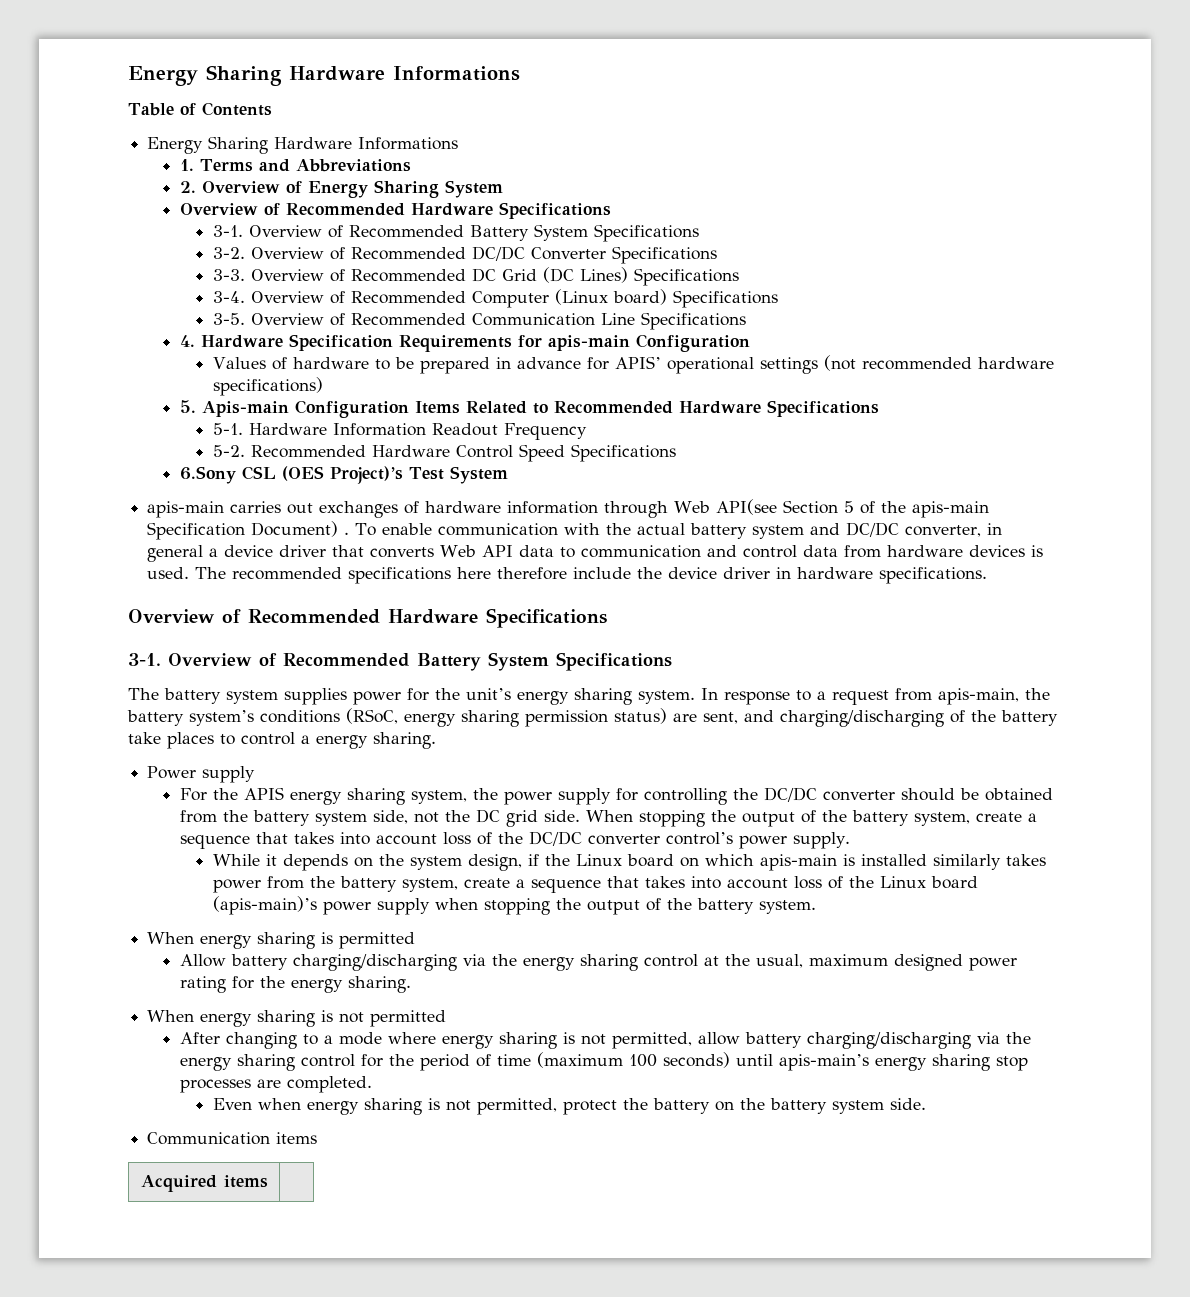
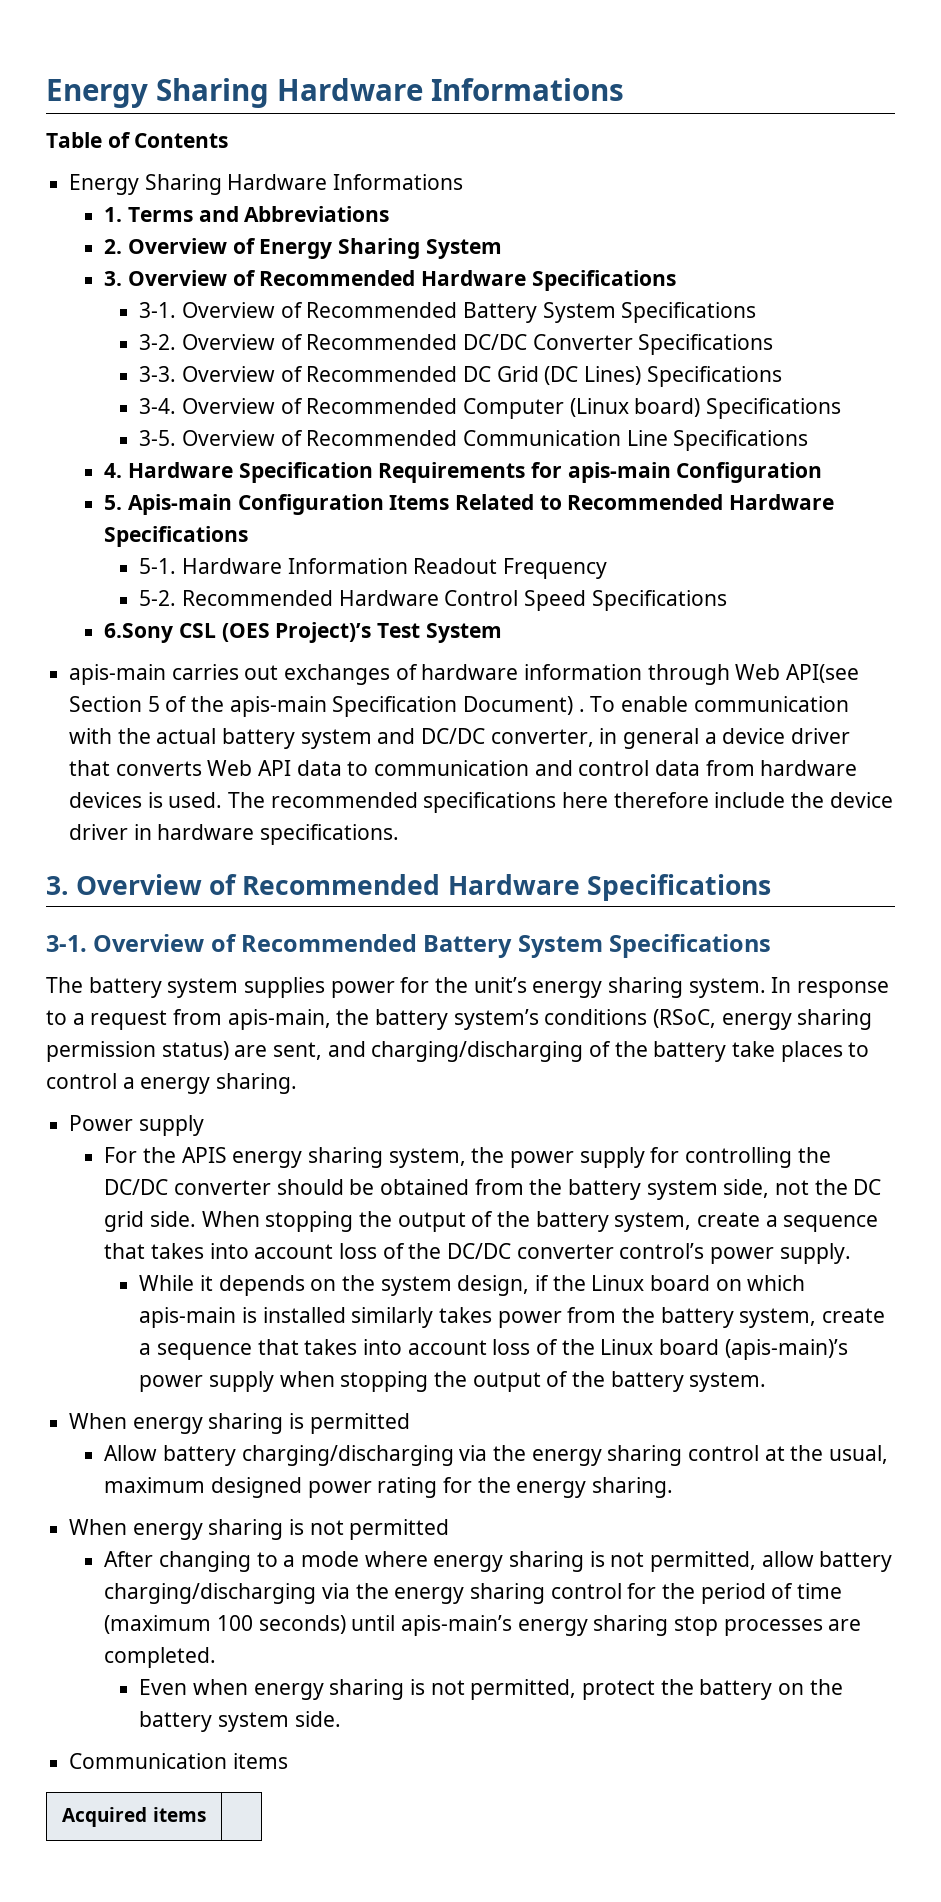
  2. Overview of Energy Sharing System
- Overview of Recommended Hardware Specifications
+ 3. Overview of Recommended Hardware Specifications
- Values of hardware to be prepared in advance for APIS’ operational settings (not recommended hardware specifications)
  The recommended specifications here therefore include the device driver in hardware specifications.
- Overview of Recommended Hardware Specifications
+ 3. Overview of Recommended Hardware Specifications

